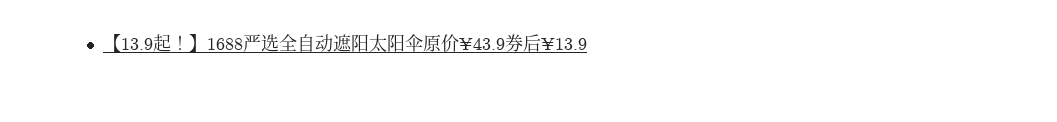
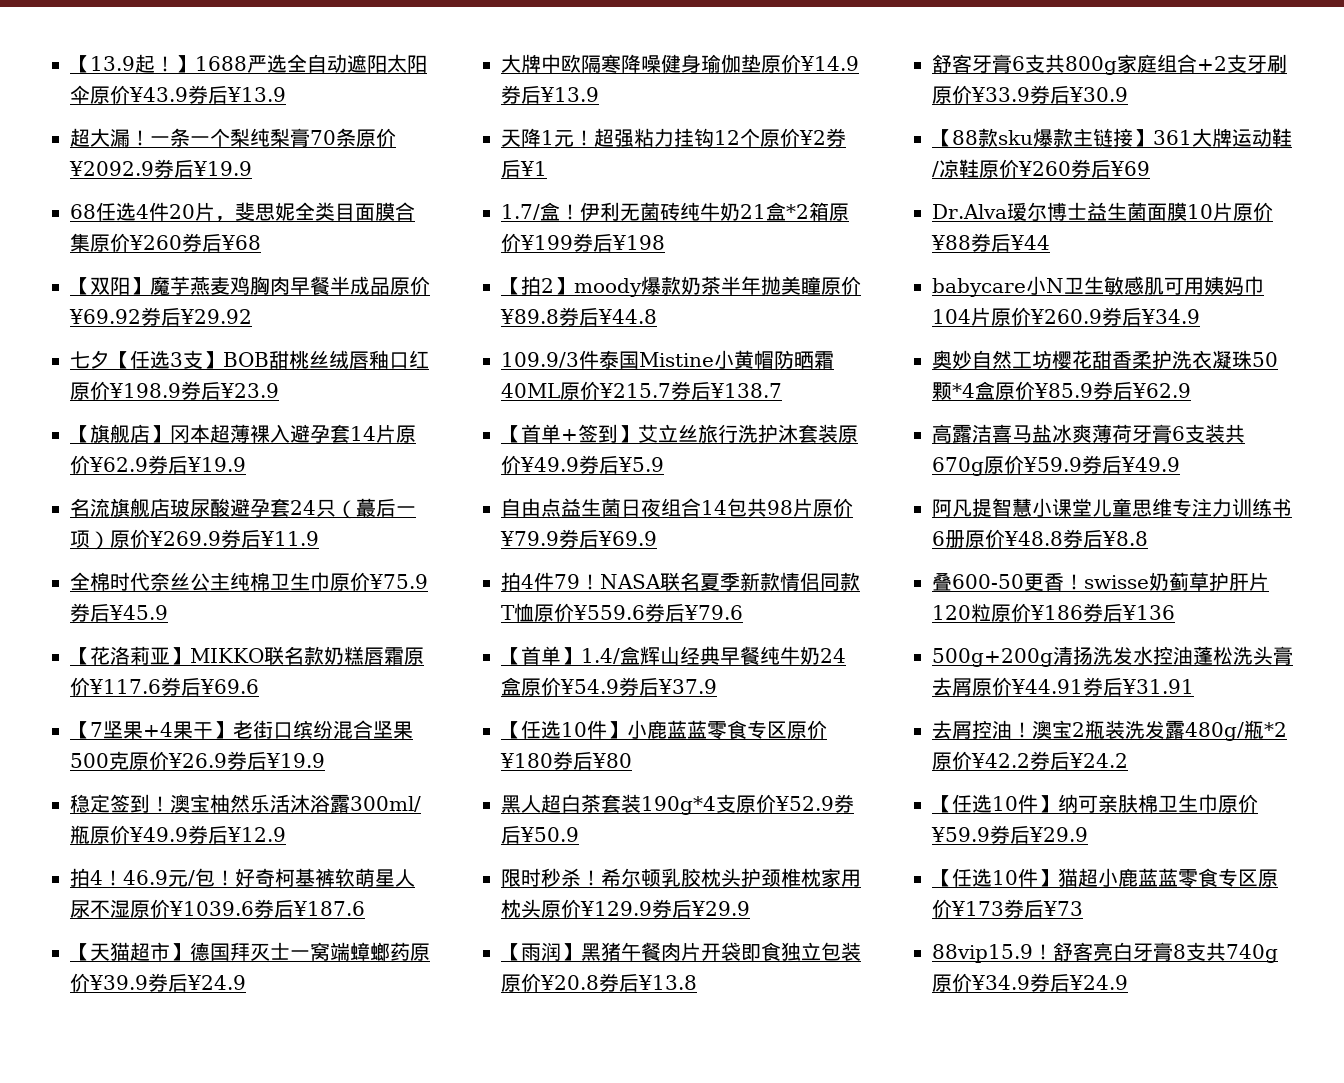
+ 超大漏！一条一个梨纯梨膏70条原价¥2092.9券后¥19.9
+ 68任选4件20片，斐思妮全类目面膜合集原价¥260券后¥68
+ 【双阳】魔芋燕麦鸡胸肉早餐半成品原价¥69.92券后¥29.92
+ 七夕【任选3支】BOB甜桃丝绒唇釉口红原价¥198.9券后¥23.9
+ 【旗舰店】冈本超薄裸入避孕套14片原价¥62.9券后¥19.9
+ 名流旗舰店玻尿酸避孕套24只（蕞后一项）原价¥269.9券后¥11.9
+ 全棉时代奈丝公主纯棉卫生巾原价¥75.9券后¥45.9
+ 【花洛莉亚】MIKKO联名款奶糕唇霜原价¥117.6券后¥69.6
+ 【7坚果+4果干】老街口缤纷混合坚果500克原价¥26.9券后¥19.9
+ 稳定签到！澳宝柚然乐活沐浴露300ml/瓶原价¥49.9券后¥12.9
+ 拍4！46.9元/包！好奇柯基裤软萌星人尿不湿原价¥1039.6券后¥187.6
+ 【天猫超市】德国拜灭士一窝端蟑螂药原价¥39.9券后¥24.9
+ 大牌中欧隔寒降噪健身瑜伽垫原价¥14.9券后¥13.9
+ 天降1元！超强粘力挂钩12个原价¥2券后¥1
+ 1.7/盒！伊利无菌砖纯牛奶21盒*2箱原价¥199券后¥198
+ 【拍2】moody爆款奶茶半年抛美瞳原价¥89.8券后¥44.8
+ 109.9/3件泰国Mistine小黄帽防晒霜40ML原价¥215.7券后¥138.7
+ 【首单+签到】艾立丝旅行洗护沐套装原价¥49.9券后¥5.9
+ 自由点益生菌日夜组合14包共98片原价¥79.9券后¥69.9
+ 拍4件79！NASA联名夏季新款情侣同款T恤原价¥559.6券后¥79.6
+ 【首单】1.4/盒辉山经典早餐纯牛奶24盒原价¥54.9券后¥37.9
+ 【任选10件】小鹿蓝蓝零食专区原价¥180券后¥80
+ 黑人超白茶套装190g*4支原价¥52.9券后¥50.9
+ 限时秒杀！希尔顿乳胶枕头护颈椎枕家用枕头原价¥129.9券后¥29.9
+ 【雨润】黑猪午餐肉片开袋即食独立包装原价¥20.8券后¥13.8
+ 舒客牙膏6支共800g家庭组合+2支牙刷原价¥33.9券后¥30.9
+ 【88款sku爆款主链接】361大牌运动鞋/凉鞋原价¥260券后¥69
+ Dr.Alva瑷尔博士益生菌面膜10片原价¥88券后¥44
+ babycare小N卫生敏感肌可用姨妈巾104片原价¥260.9券后¥34.9
+ 奥妙自然工坊樱花甜香柔护洗衣凝珠50颗*4盒原价¥85.9券后¥62.9
+ 高露洁喜马盐冰爽薄荷牙膏6支装共670g原价¥59.9券后¥49.9
+ 阿凡提智慧小课堂儿童思维专注力训练书6册原价¥48.8券后¥8.8
+ 叠600-50更香！swisse奶蓟草护肝片120粒原价¥186券后¥136
+ 500g+200g清扬洗发水控油蓬松洗头膏去屑原价¥44.91券后¥31.91
+ 去屑控油！澳宝2瓶装洗发露480g/瓶*2原价¥42.2券后¥24.2
+ 【任选10件】纳可亲肤棉卫生巾原价¥59.9券后¥29.9
+ 【任选10件】猫超小鹿蓝蓝零食专区原价¥173券后¥73
+ 88vip15.9！舒客亮白牙膏8支共740g原价¥34.9券后¥24.9

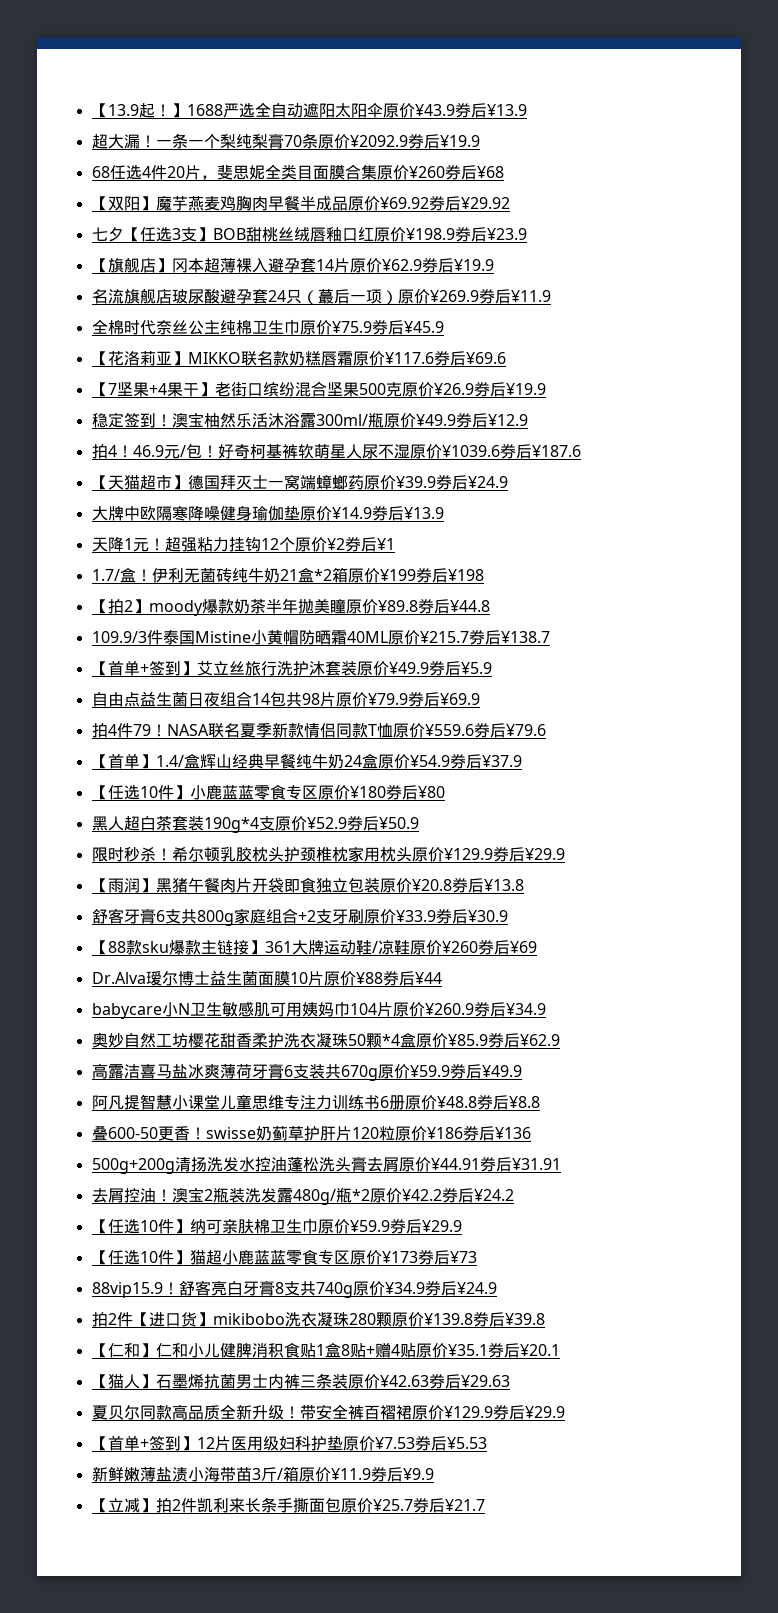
+ 拍2件【进口货】mikibobo洗衣凝珠280颗原价¥139.8券后¥39.8
+ 【仁和】仁和小儿健脾消积食贴1盒8贴+赠4贴原价¥35.1券后¥20.1
+ 【猫人】石墨烯抗菌男士内裤三条装原价¥42.63券后¥29.63
+ 夏贝尔同款高品质全新升级！带安全裤百褶裙原价¥129.9券后¥29.9
+ 【首单+签到】12片医用级妇科护垫原价¥7.53券后¥5.53
+ 新鲜嫩薄盐渍小海带苗3斤/箱原价¥11.9券后¥9.9
+ 【立减】拍2件凯利来长条手撕面包原价¥25.7券后¥21.7

